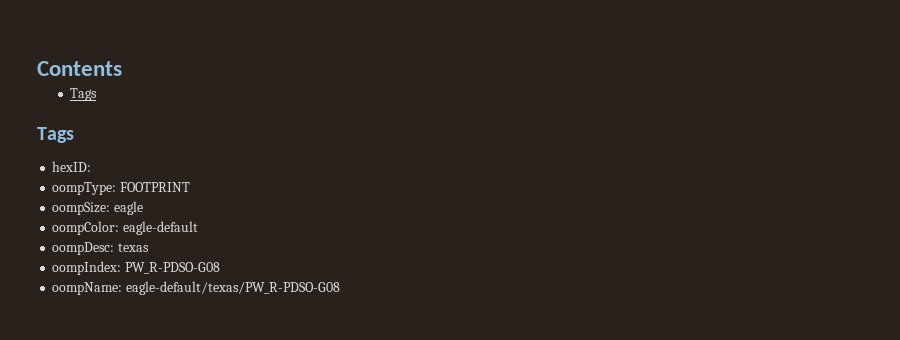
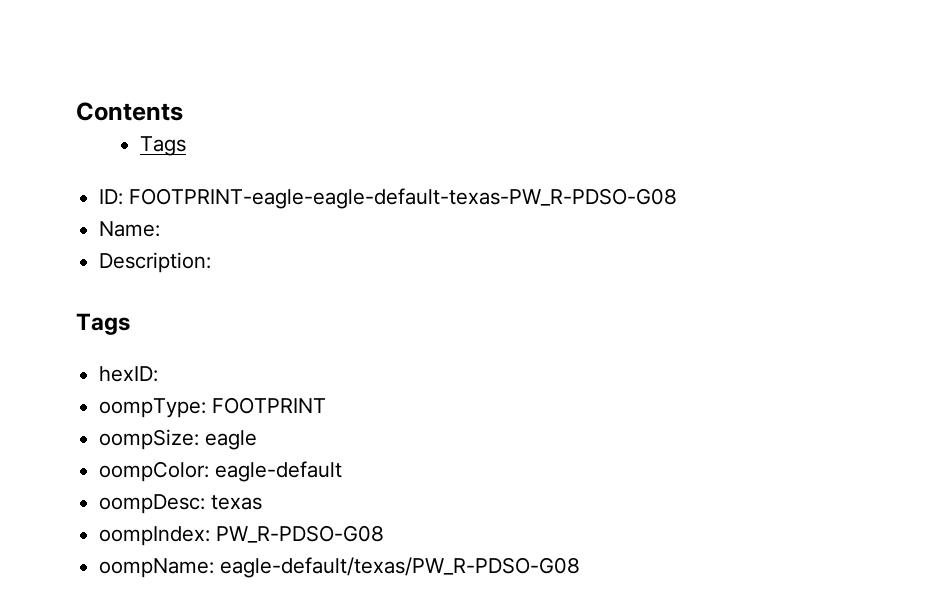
+ ID: FOOTPRINT-eagle-eagle-default-texas-PW_R-PDSO-G08
+ Name:
+ Description:

